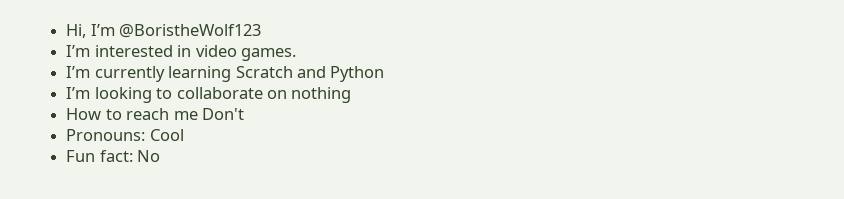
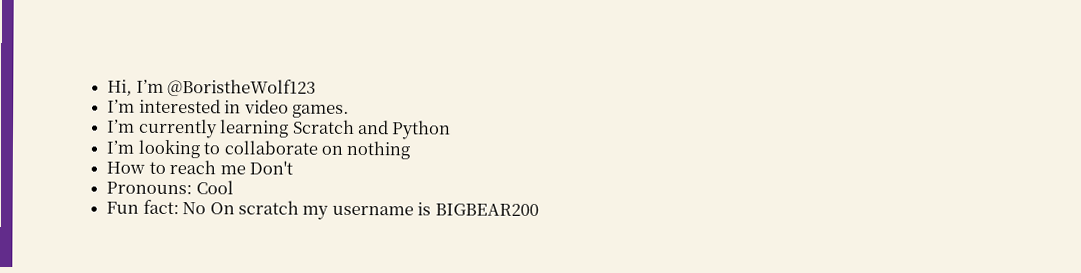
- Fun fact: No
+ Fun fact: No On scratch my username is BIGBEAR200

